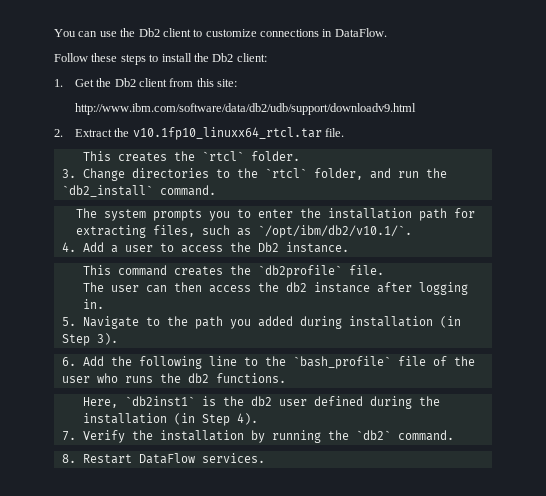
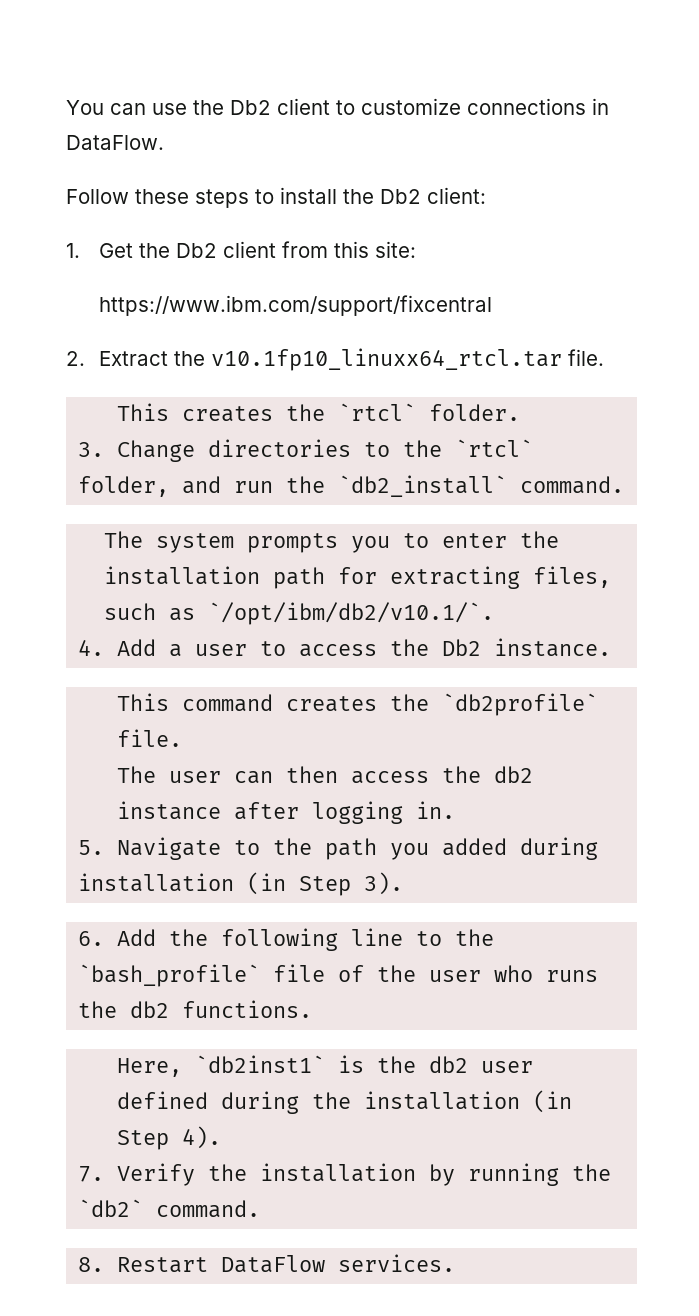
- http://www.ibm.com/software/data/db2/udb/support/downloadv9.html
+ https://www.ibm.com/support/fixcentral

